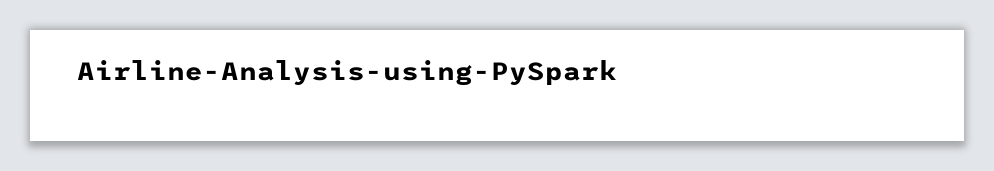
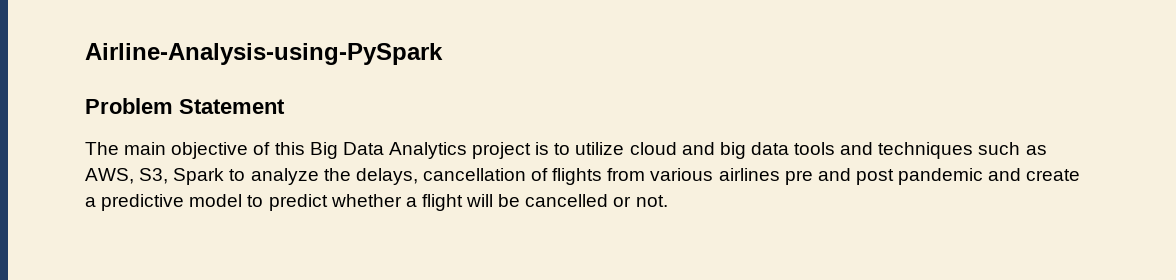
+ Problem Statement
+ The main objective of this Big Data Analytics project is to utilize cloud and big data tools and techniques such as AWS, S3, Spark to analyze the delays, cancellation of flights from various airlines pre and post pandemic and create a predictive model to predict whether a flight will be cancelled or not.

